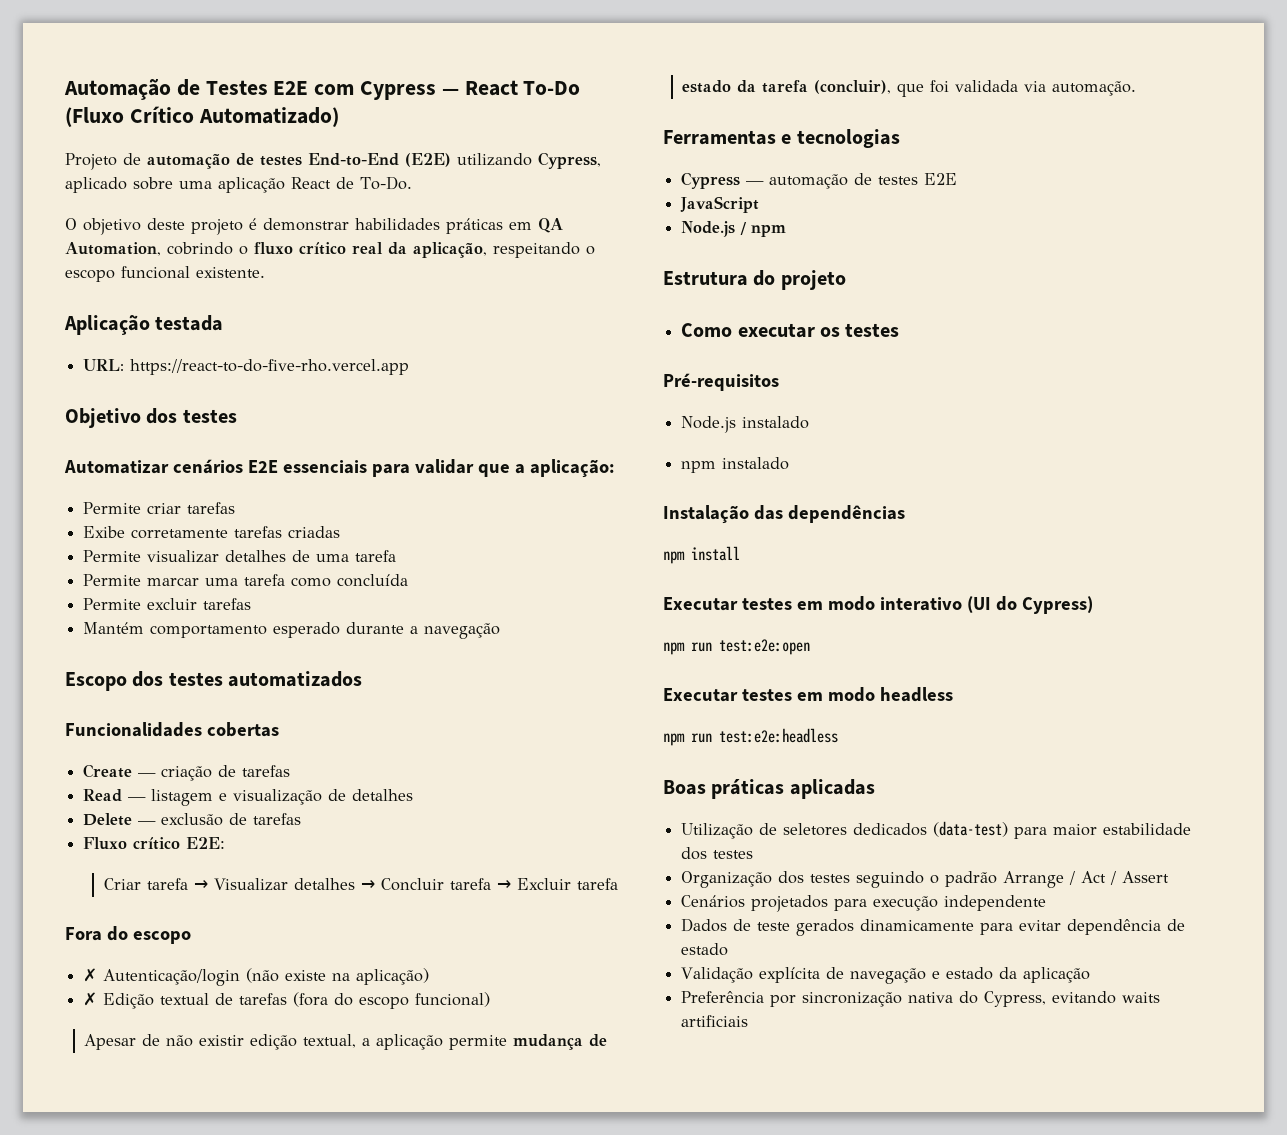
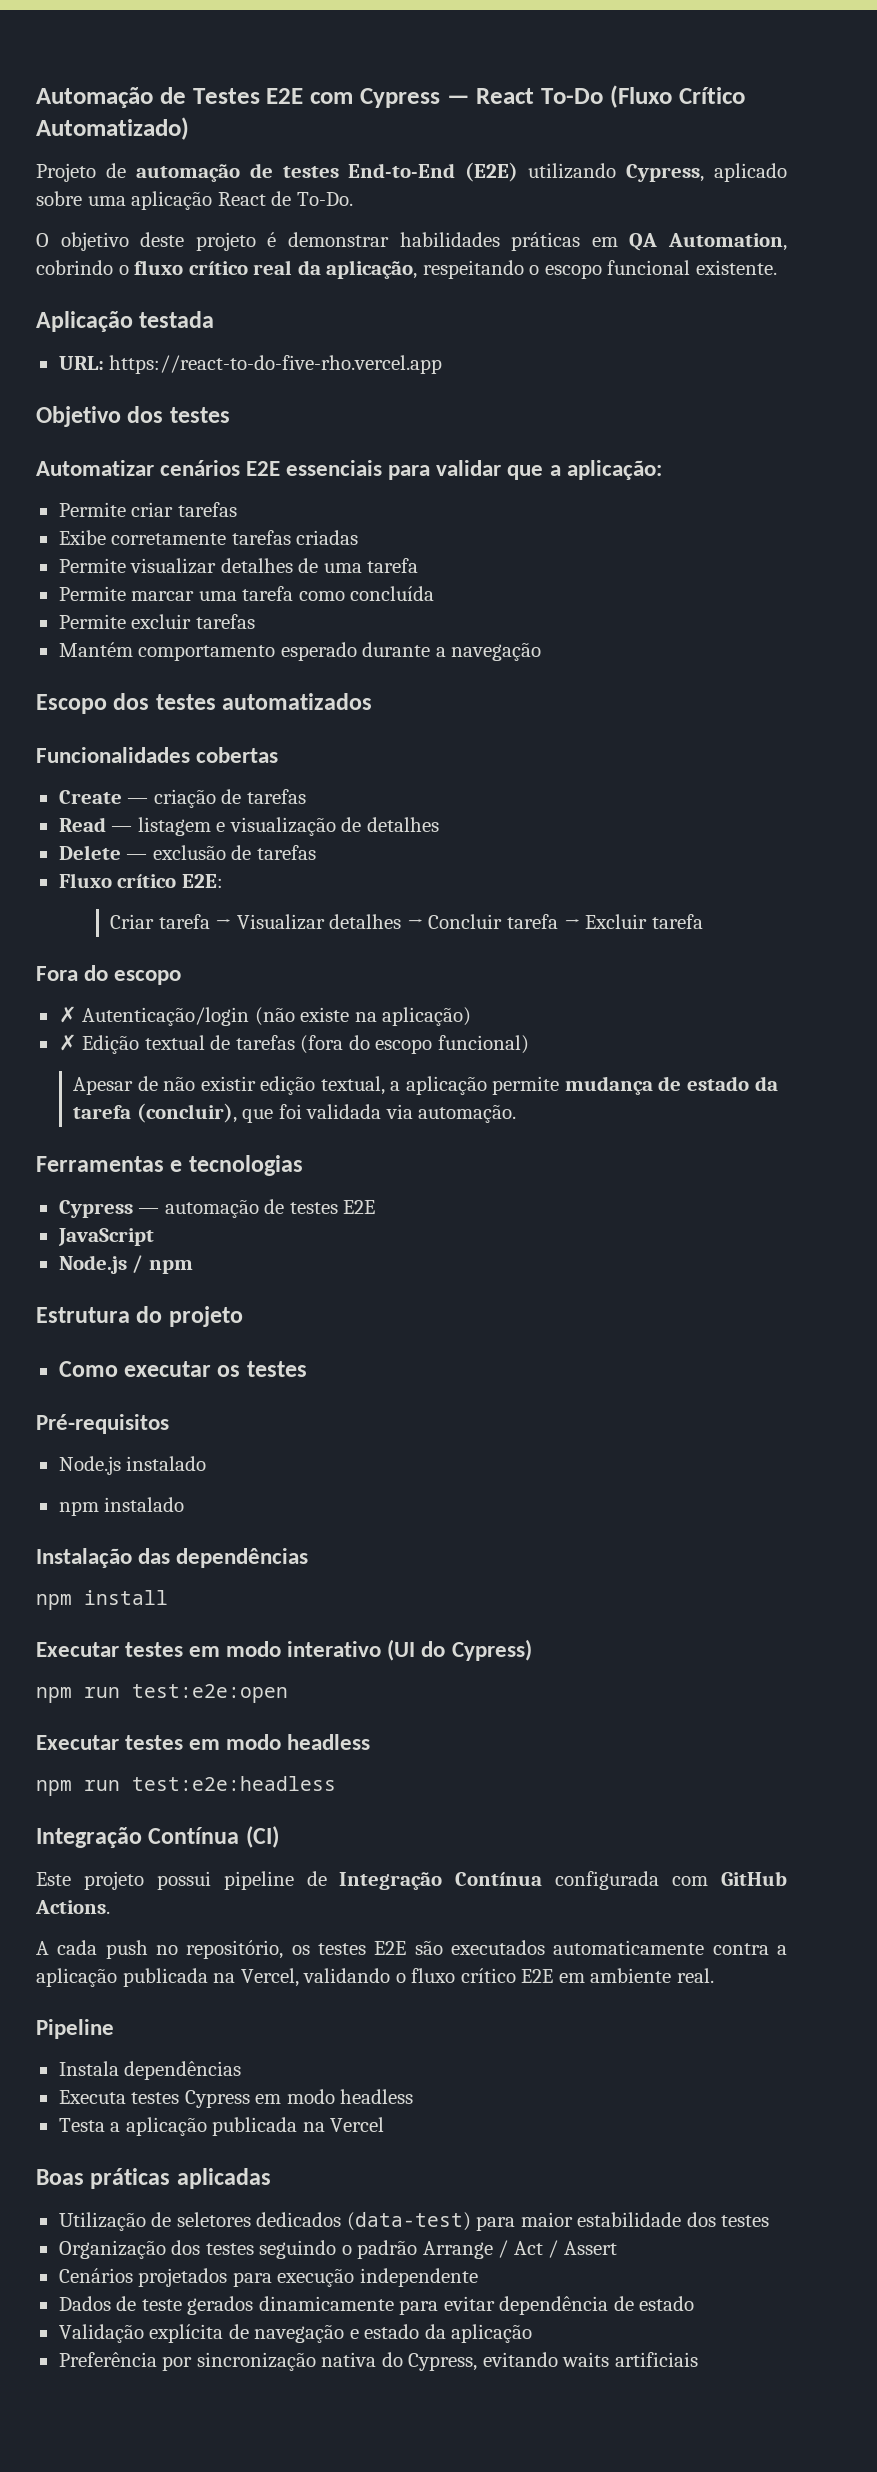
+ Integração Contínua (CI)
+ Este projeto possui pipeline de Integração Contínua configurada com GitHub Actions.
+ A cada push no repositório, os testes E2E são executados automaticamente contra a aplicação publicada na Vercel, validando o fluxo crítico E2E em ambiente real.
+ Pipeline
+ Instala dependências
+ Executa testes Cypress em modo headless
+ Testa a aplicação publicada na Vercel

